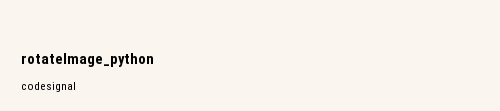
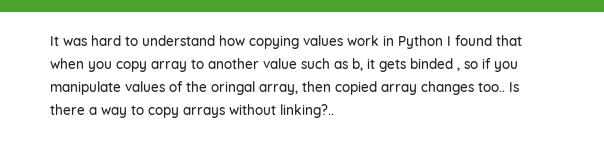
- rotateImage_python
- codesignal
+ It was hard to understand how copying values work in Python I found that when you copy array to another value such as b, it gets binded , so if you manipulate values of the oringal array, then copied array changes too.. Is there a way to copy arrays without linking?..

